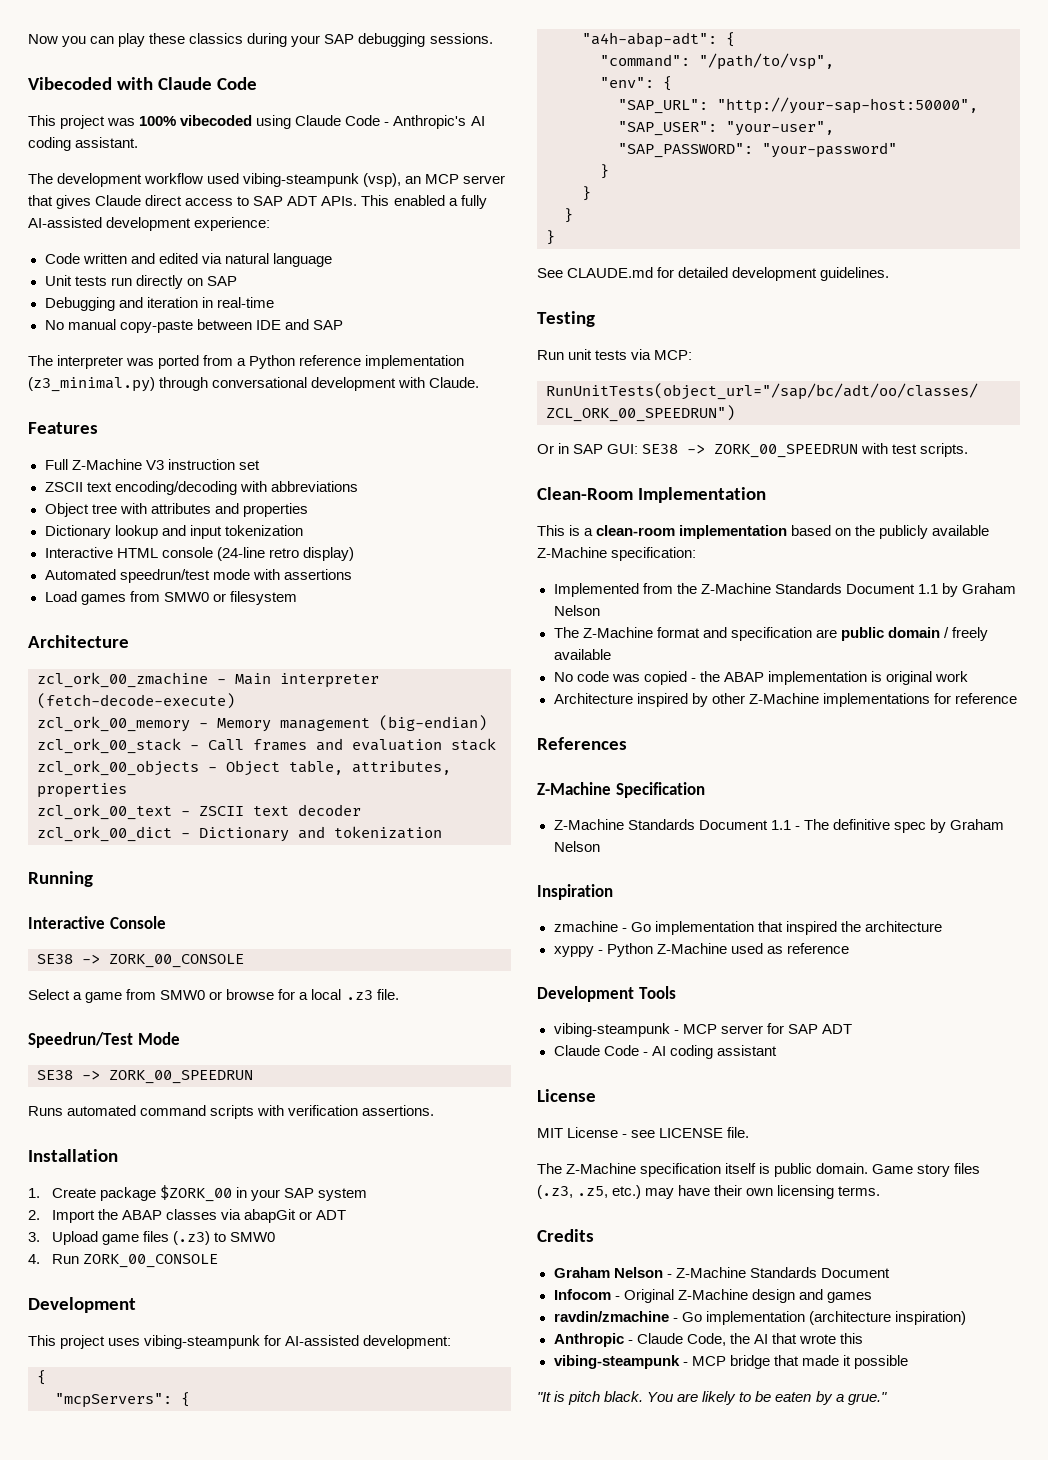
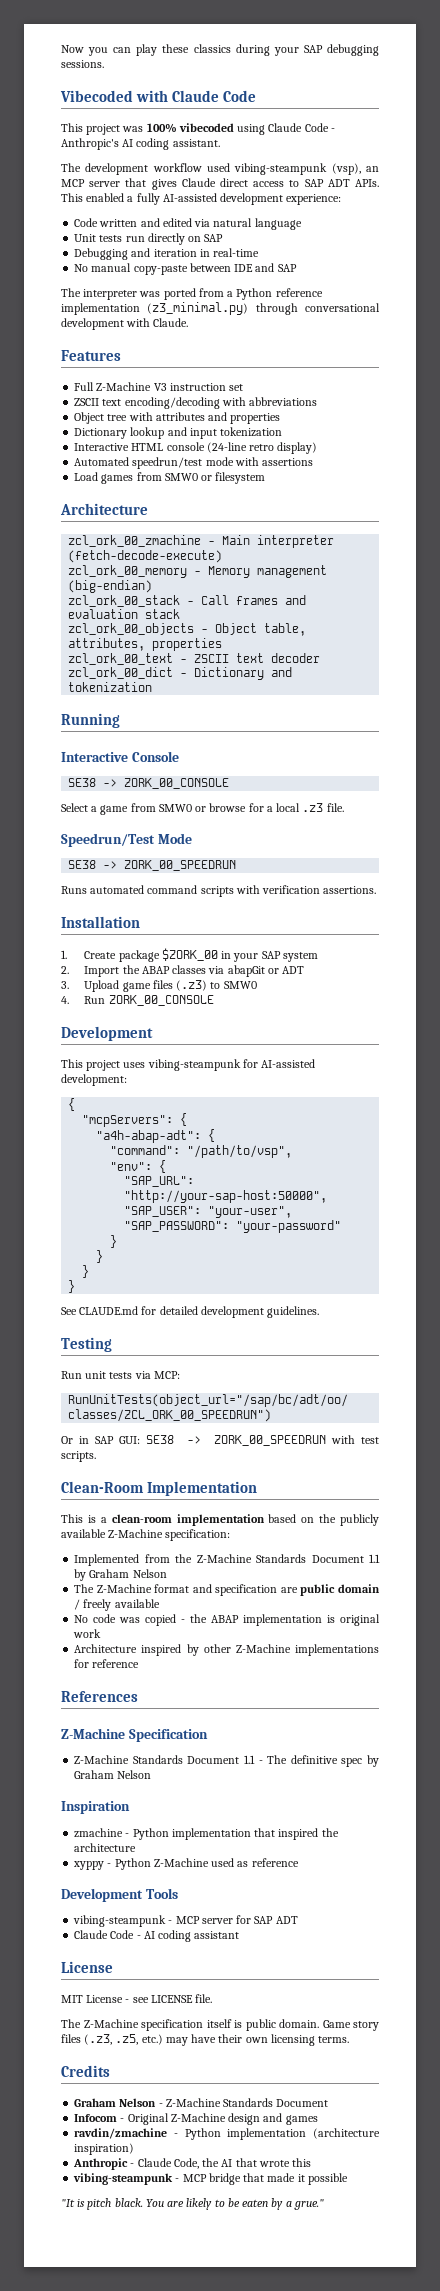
- zmachine - Go implementation that inspired the architecture
+ zmachine - Python implementation that inspired the architecture
- ravdin/zmachine - Go implementation (architecture inspiration)
+ ravdin/zmachine - Python implementation (architecture inspiration)

